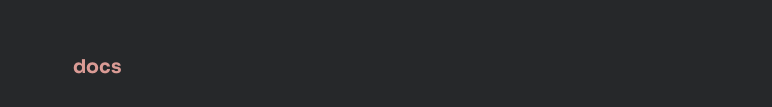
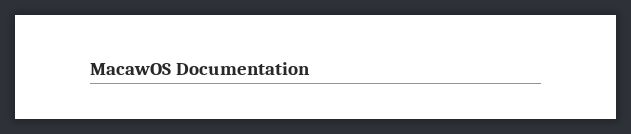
- docs
+ MacawOS Documentation

